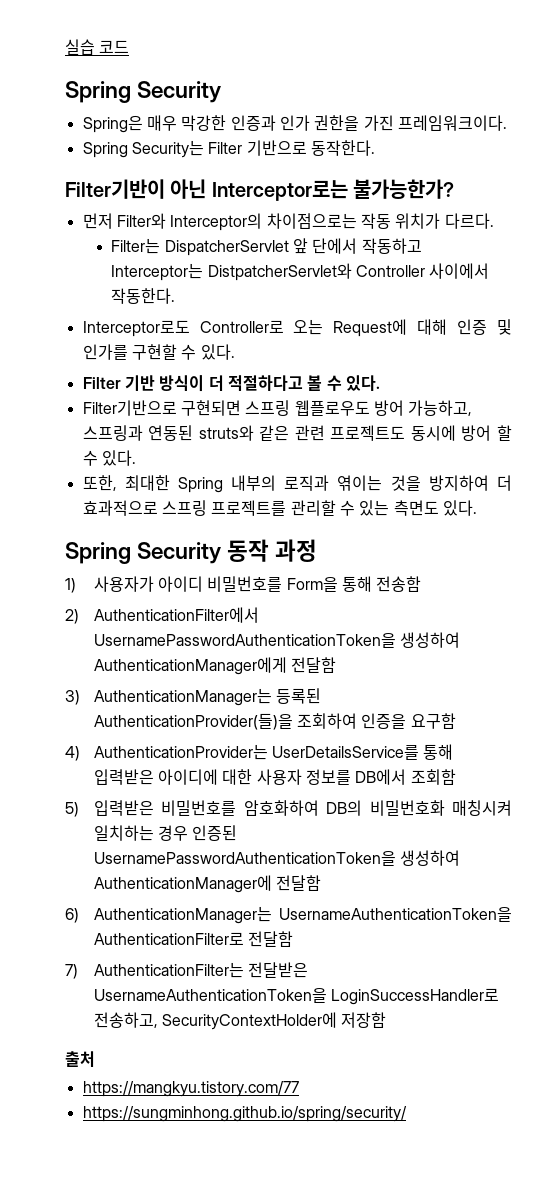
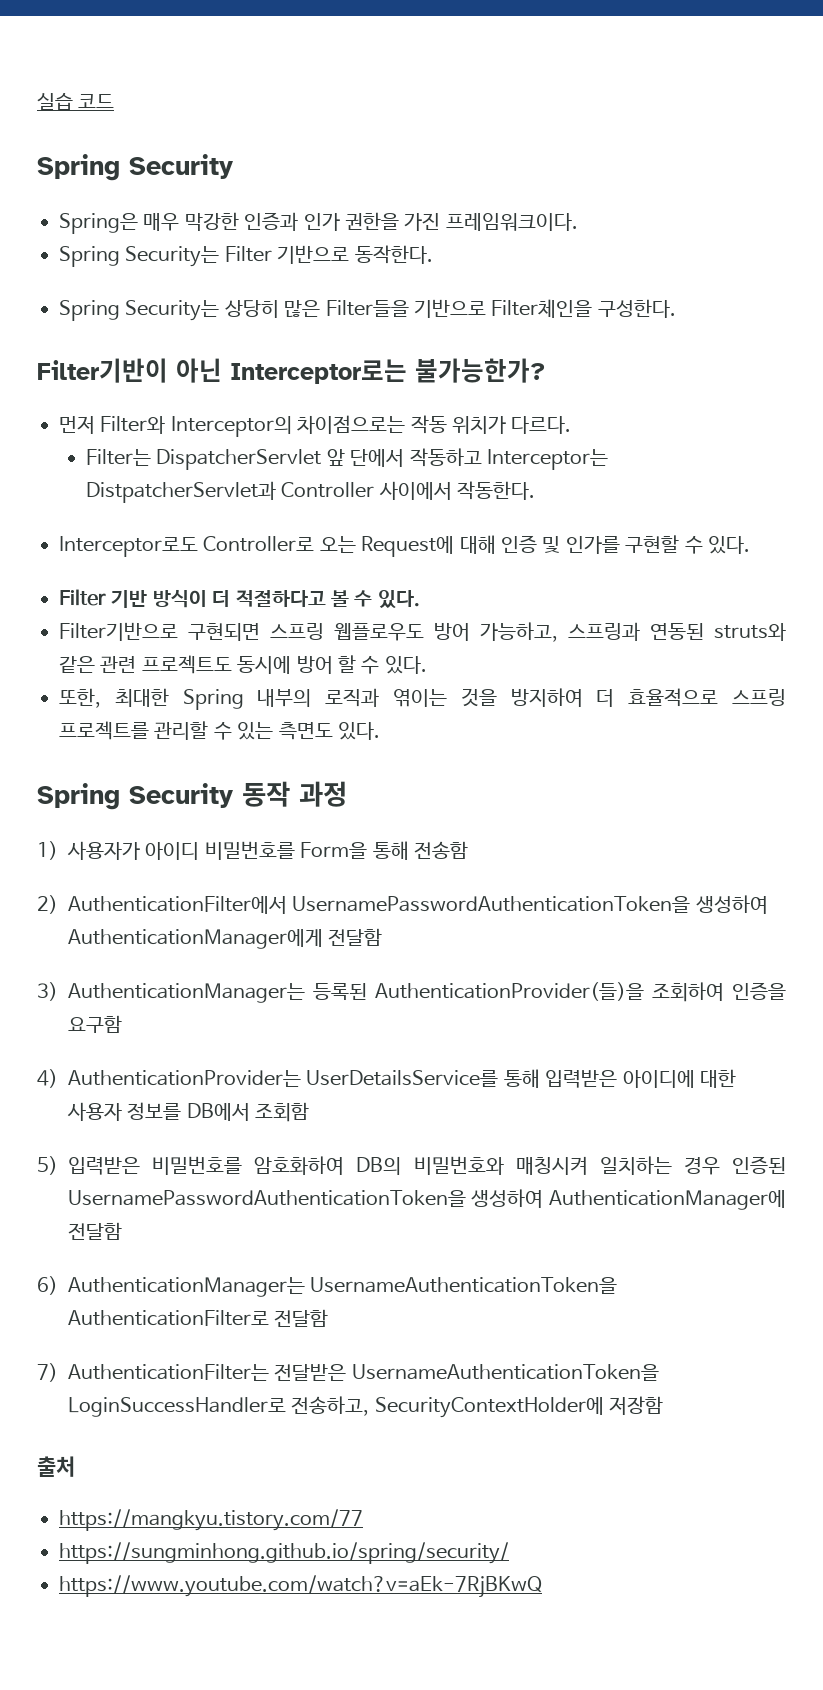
+ Spring Security는 상당히 많은 Filter들을 기반으로 Filter체인을 구성한다.
- Filter는 DispatcherServlet 앞 단에서 작동하고 Interceptor는 DistpatcherServlet와 Controller 사이에서 작동한다.
+ Filter는 DispatcherServlet 앞 단에서 작동하고 Interceptor는 DistpatcherServlet과 Controller 사이에서 작동한다.
- 또한, 최대한 Spring 내부의 로직과 엮이는 것을 방지하여 더 효과적으로 스프링 프로젝트를 관리할 수 있는 측면도 있다.
+ 또한, 최대한 Spring 내부의 로직과 엮이는 것을 방지하여 더 효율적으로 스프링 프로젝트를 관리할 수 있는 측면도 있다.
- 5) 입력받은 비밀번호를 암호화하여 DB의 비밀번호화 매칭시켜 일치하는 경우 인증된 UsernamePasswordAuthenticationToken을 생성하여 AuthenticationManager에 전달함
+ 5) 입력받은 비밀번호를 암호화하여 DB의 비밀번호와 매칭시켜 일치하는 경우 인증된 UsernamePasswordAuthenticationToken을 생성하여 AuthenticationManager에 전달함
+ https://www.youtube.com/watch?v=aEk-7RjBKwQ

